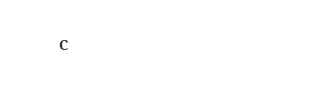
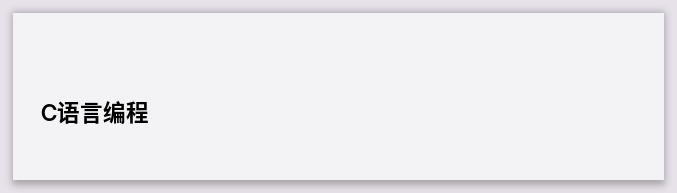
- C
+ C语言编程

